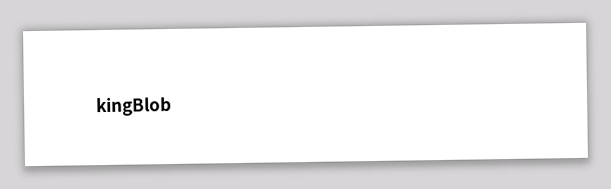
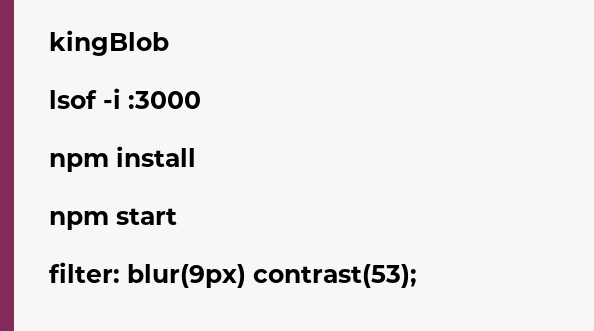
+ lsof -i :3000
+ npm install
+ npm start
+ filter: blur(9px) contrast(53);

